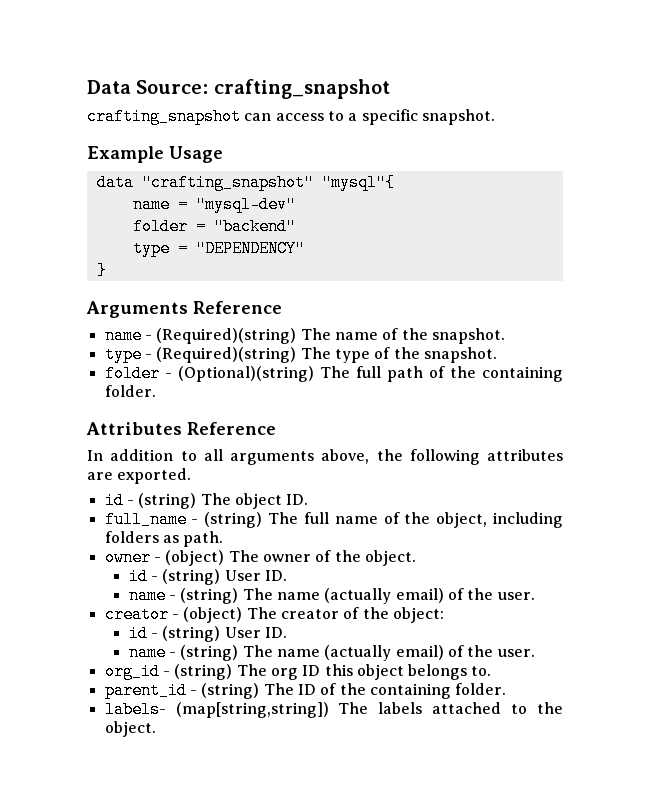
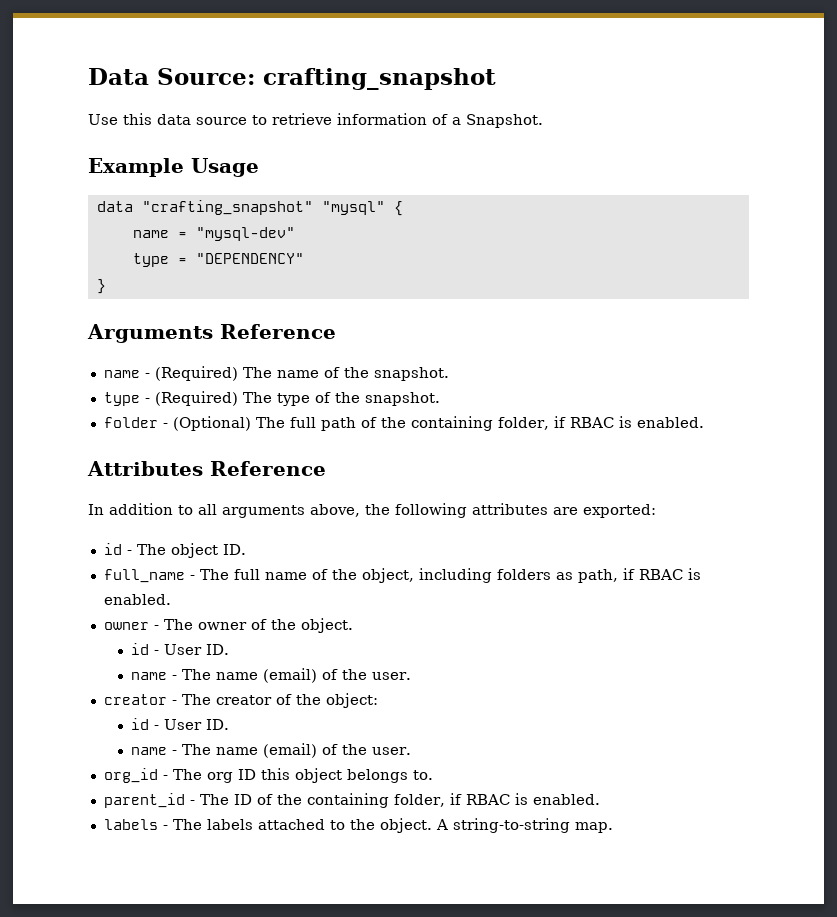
- crafting_snapshot can access to a specific snapshot.
+ Use this data source to retrieve information of a Snapshot.
- data "crafting_snapshot" "mysql"{
+ data "crafting_snapshot" "mysql" {
- folder = "backend"
- name - (Required)(string) The name of the snapshot.
+ name - (Required) The name of the snapshot.
- type - (Required)(string) The type of the snapshot.
+ type - (Required) The type of the snapshot.
- folder - (Optional)(string) The full path of the containing folder.
+ folder - (Optional) The full path of the containing folder, if RBAC is enabled.
- In addition to all arguments above, the following attributes are exported.
- id - (string) The object ID.
+ In addition to all arguments above, the following attributes are exported:
+ id - The object ID.
- full_name - (string) The full name of the object, including folders as path.
+ full_name - The full name of the object, including folders as path, if RBAC is enabled.
- owner - (object) The owner of the object.
- id - (string) User ID.
- name - (string) The name (actually email) of the user.
+ owner - The owner of the object.
+ id - User ID.
+ name - The name (email) of the user.
- creator - (object) The creator of the object:
- id - (string) User ID.
- name - (string) The name (actually email) of the user.
+ creator - The creator of the object:
+ id - User ID.
+ name - The name (email) of the user.
- org_id - (string) The org ID this object belongs to.
+ org_id - The org ID this object belongs to.
- parent_id - (string) The ID of the containing folder.
- labels- (map[string,string]) The labels attached to the object.
+ parent_id - The ID of the containing folder, if RBAC is enabled.
+ labels - The labels attached to the object.
+ A string-to-string map.

